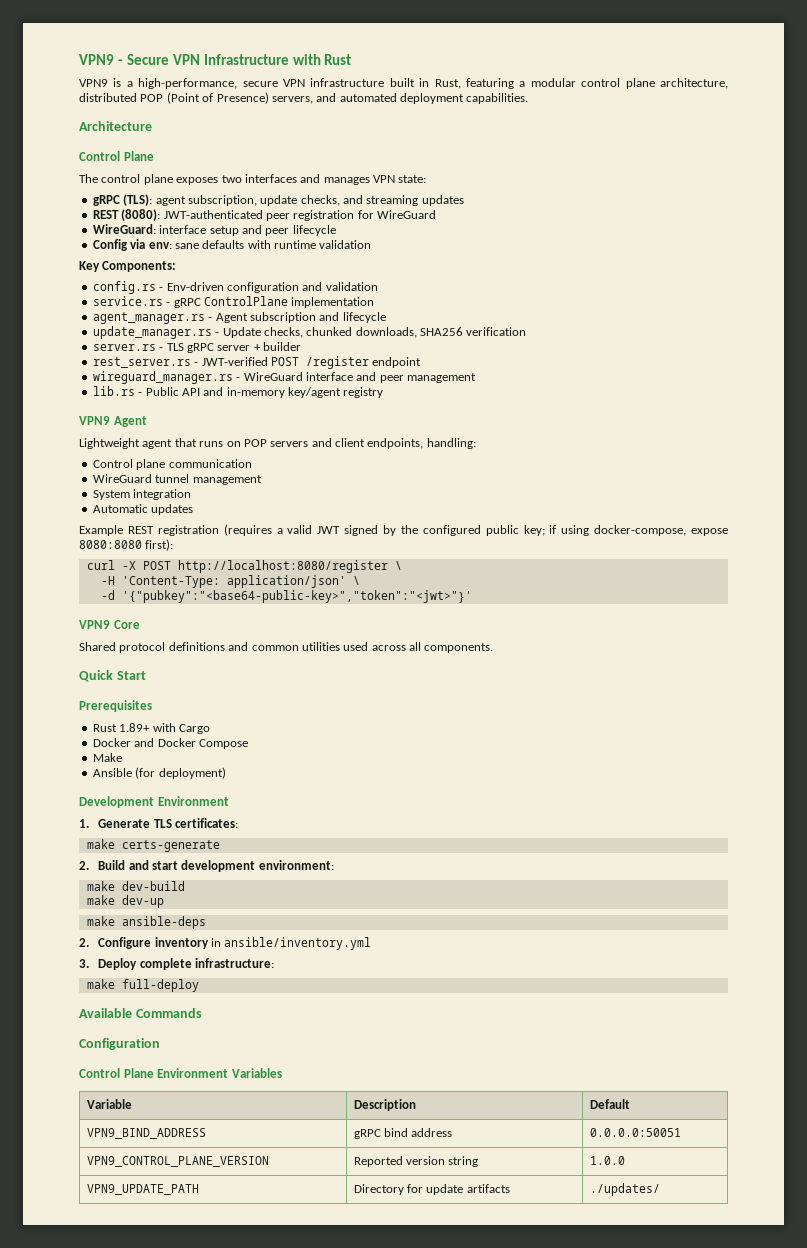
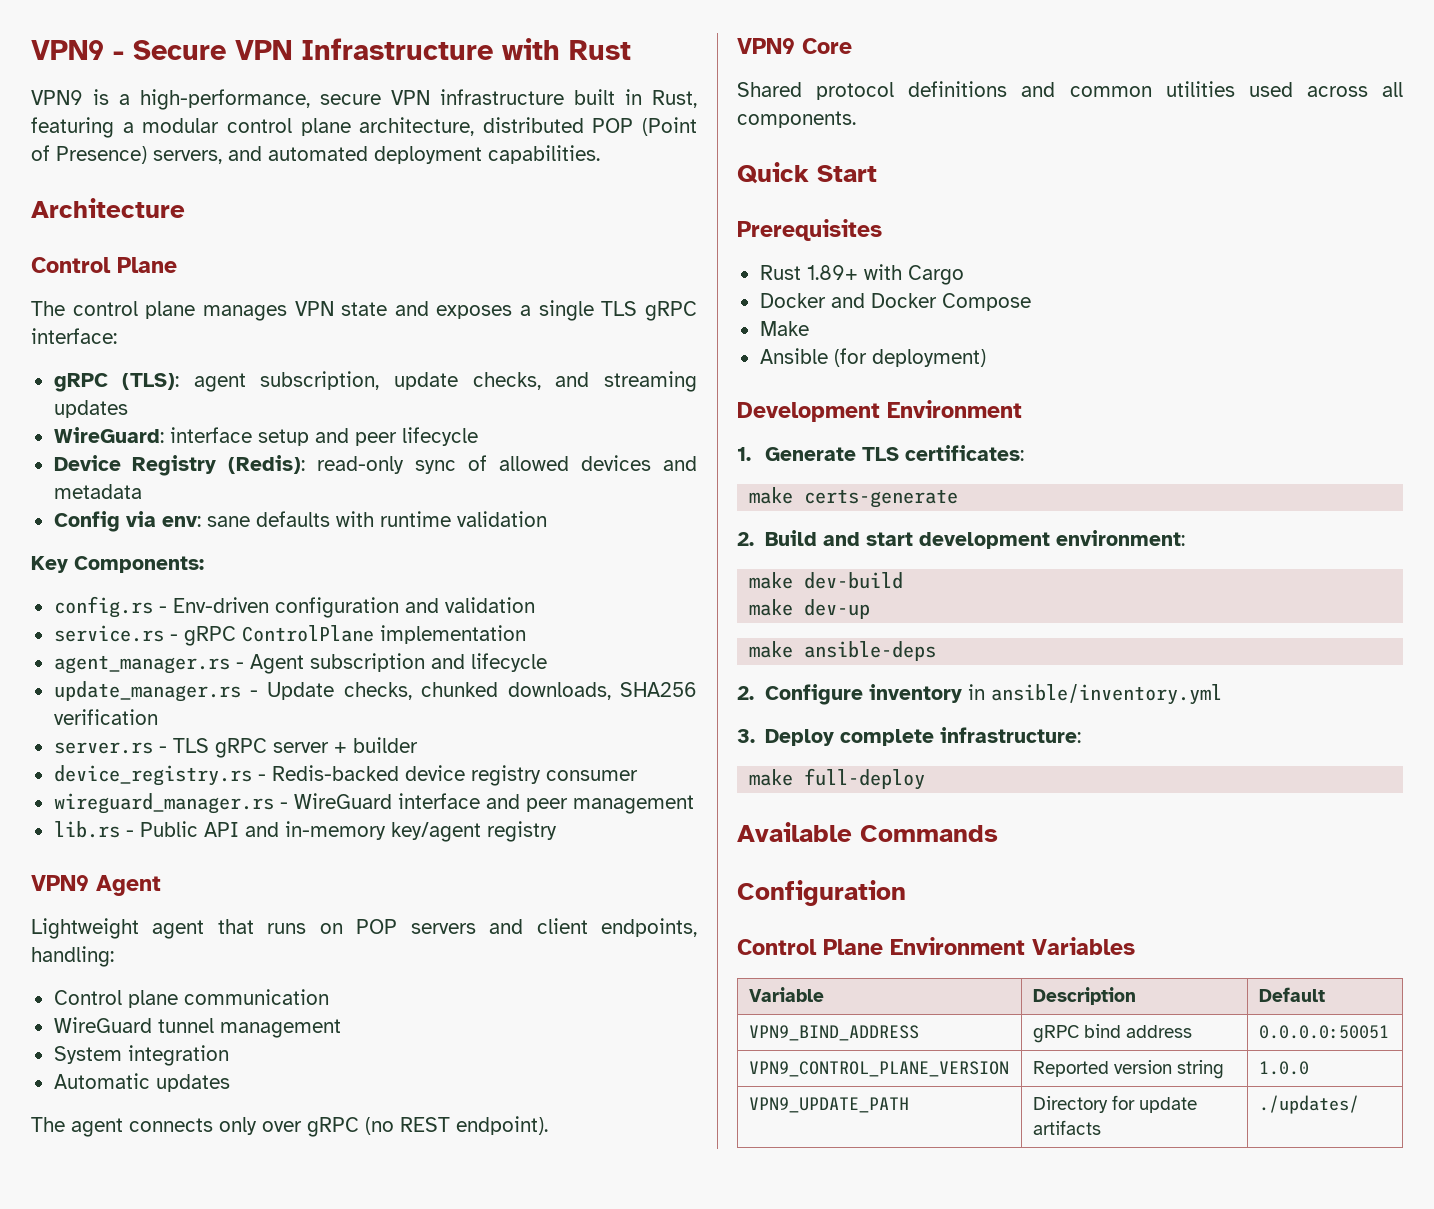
- The control plane exposes two interfaces and manages VPN state:
+ The control plane manages VPN state and exposes a single TLS gRPC interface:
- REST (8080): JWT-authenticated peer registration for WireGuard
+ Device Registry (Redis): read-only sync of allowed devices and metadata
- rest_server.rs - JWT-verified POST /register endpoint
+ device_registry.rs - Redis-backed device registry consumer
- Example REST registration (requires a valid JWT signed by the configured public key; if using docker-compose, expose 8080:8080 first):
- curl -X POST http://localhost:8080/register \
- -H 'Content-Type: application/json' \
- -d '{"pubkey":"<base64-public-key>","token":"<jwt>"}'
+ The agent connects only over gRPC (no REST endpoint).

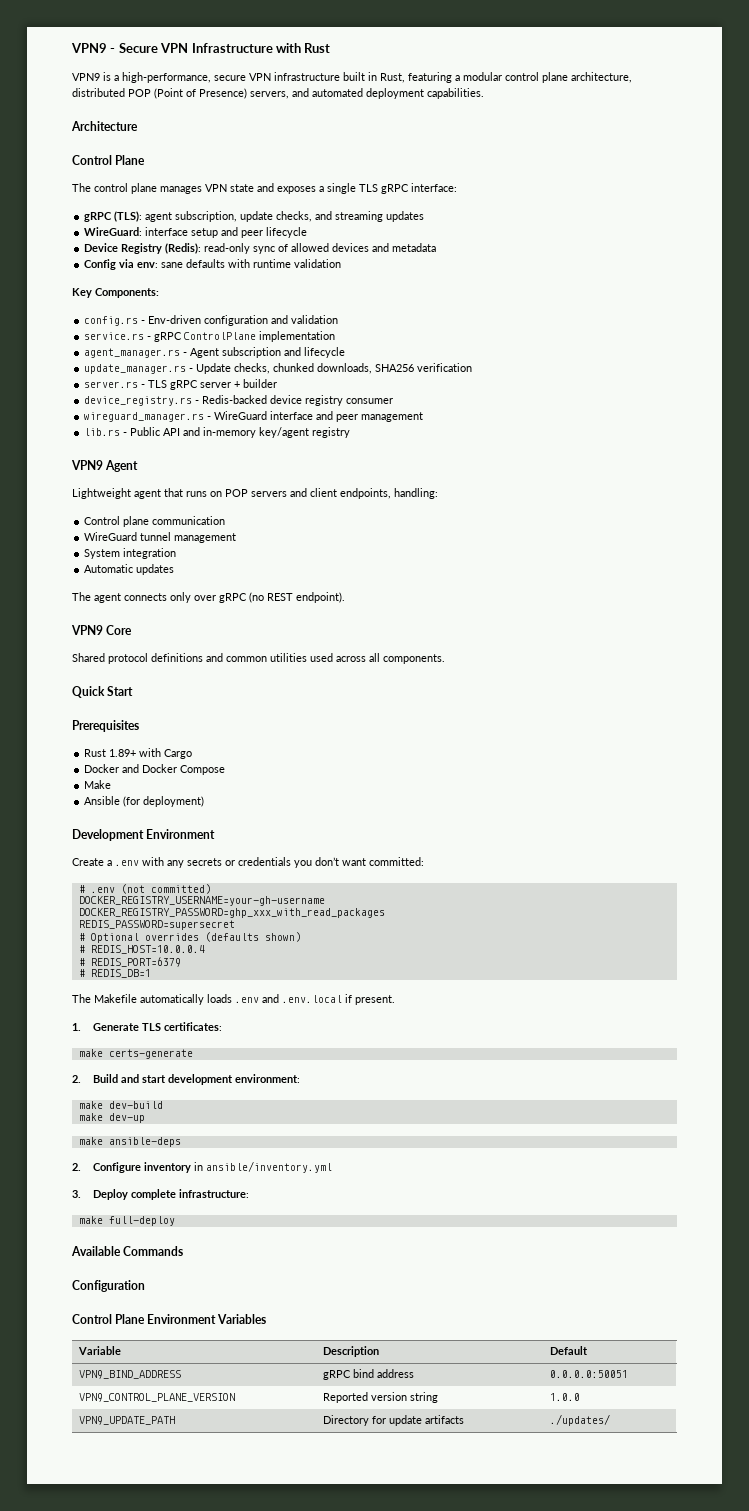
+ Create a .env with any secrets or credentials you don’t want committed:
+ # .env (not committed)
+ DOCKER_REGISTRY_USERNAME=your-gh-username
+ DOCKER_REGISTRY_PASSWORD=ghp_xxx_with_read_packages
+ REDIS_PASSWORD=supersecret
+ # Optional overrides (defaults shown)
+ # REDIS_HOST=10.0.0.4
+ # REDIS_PORT=6379
+ # REDIS_DB=1
+ The Makefile automatically loads .env and .env.local if present.

